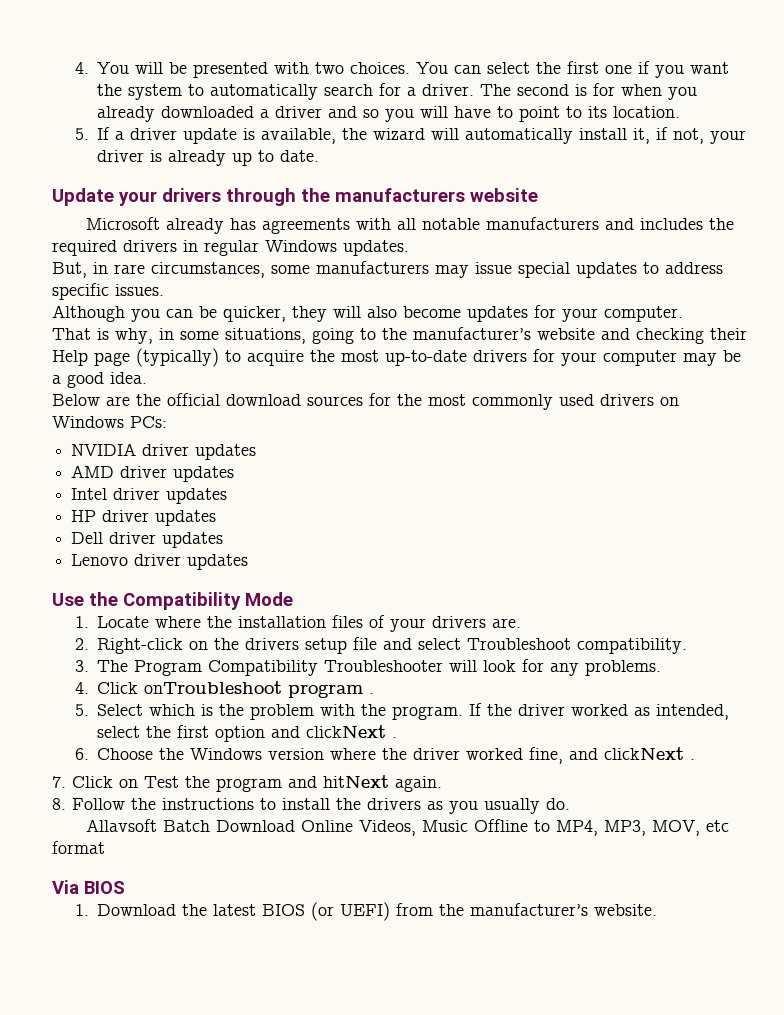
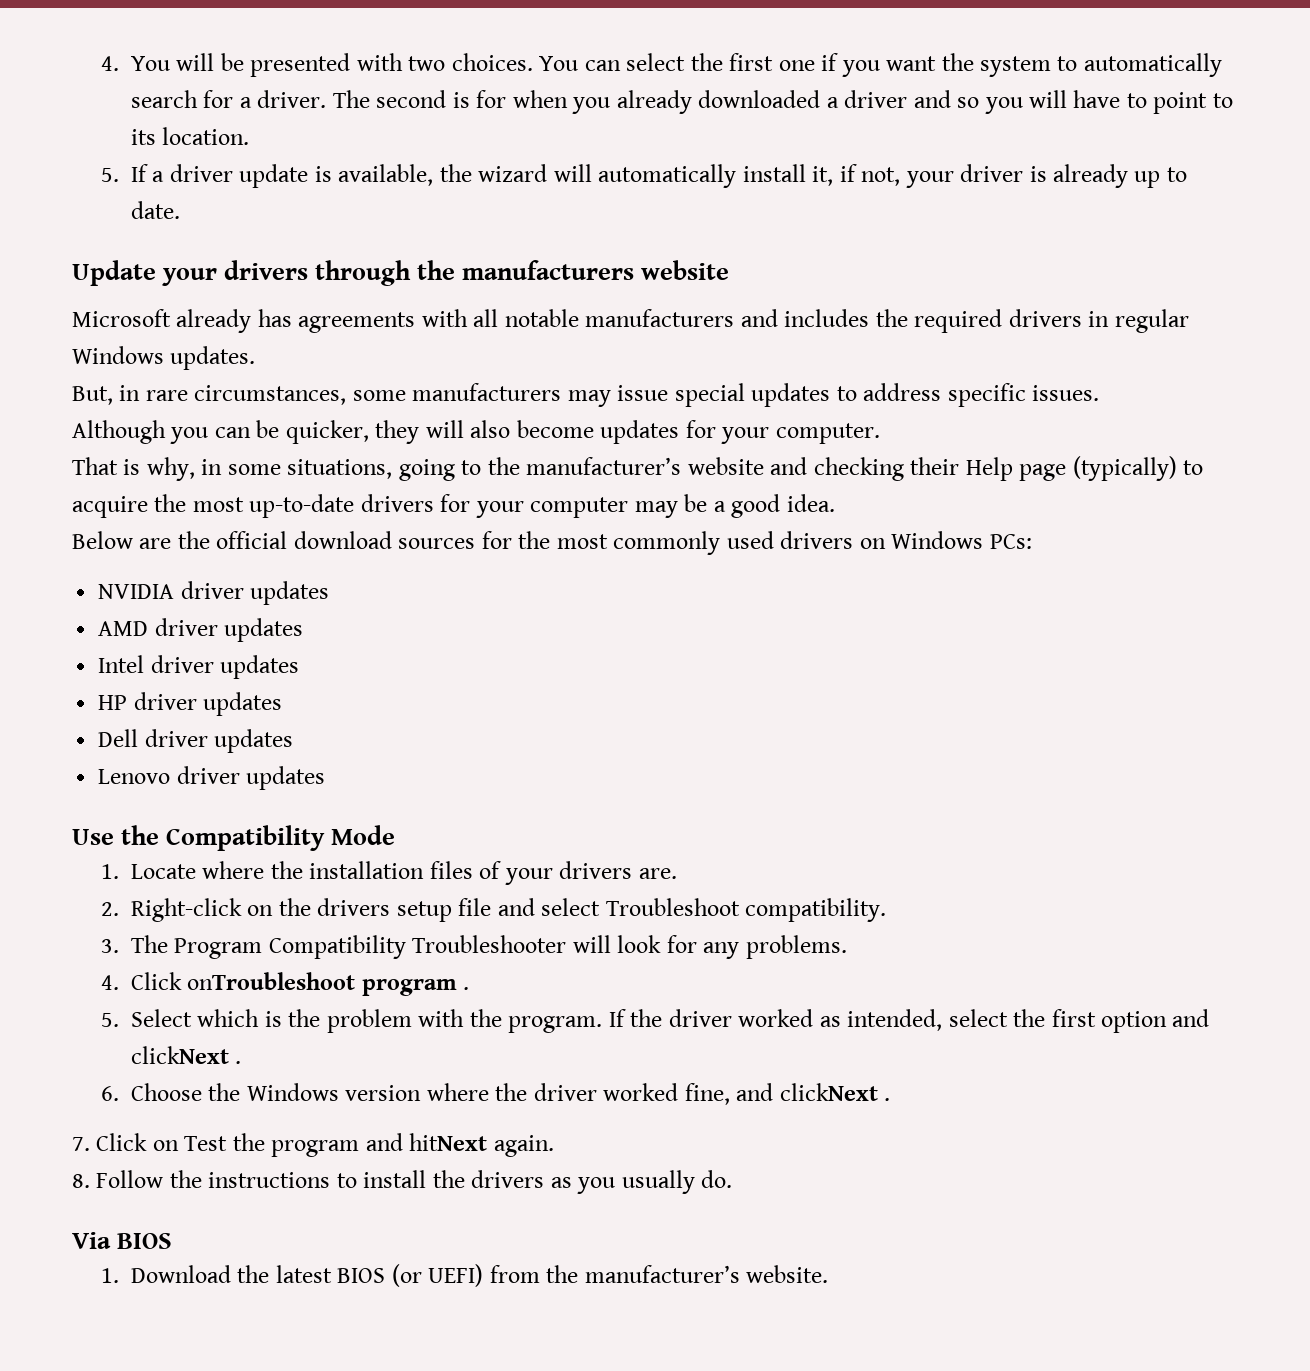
- Allavsoft Batch Download Online Videos, Music Offline to MP4, MP3, MOV, etc format

